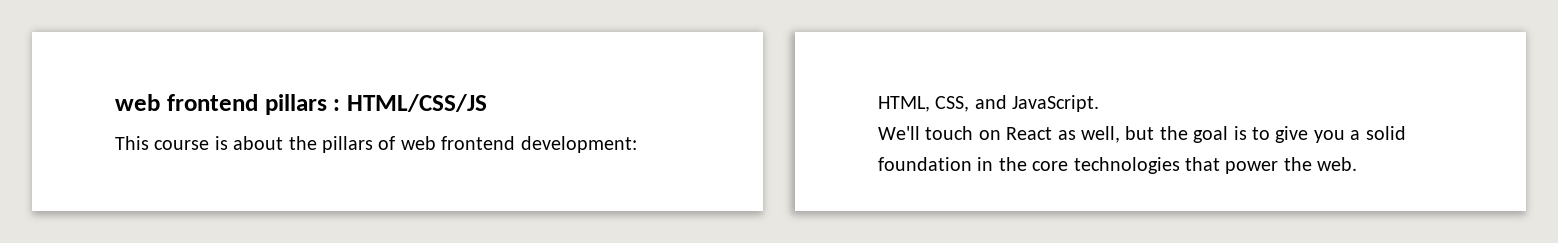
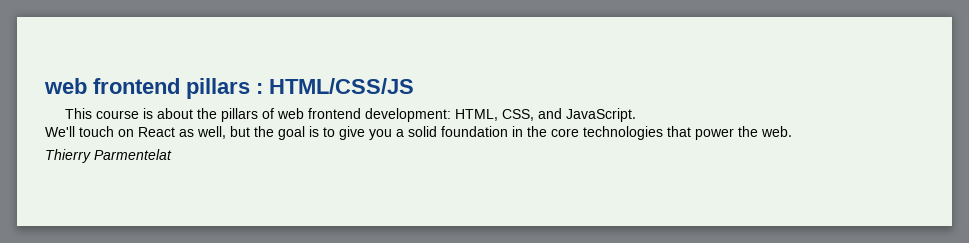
+ Thierry Parmentelat

